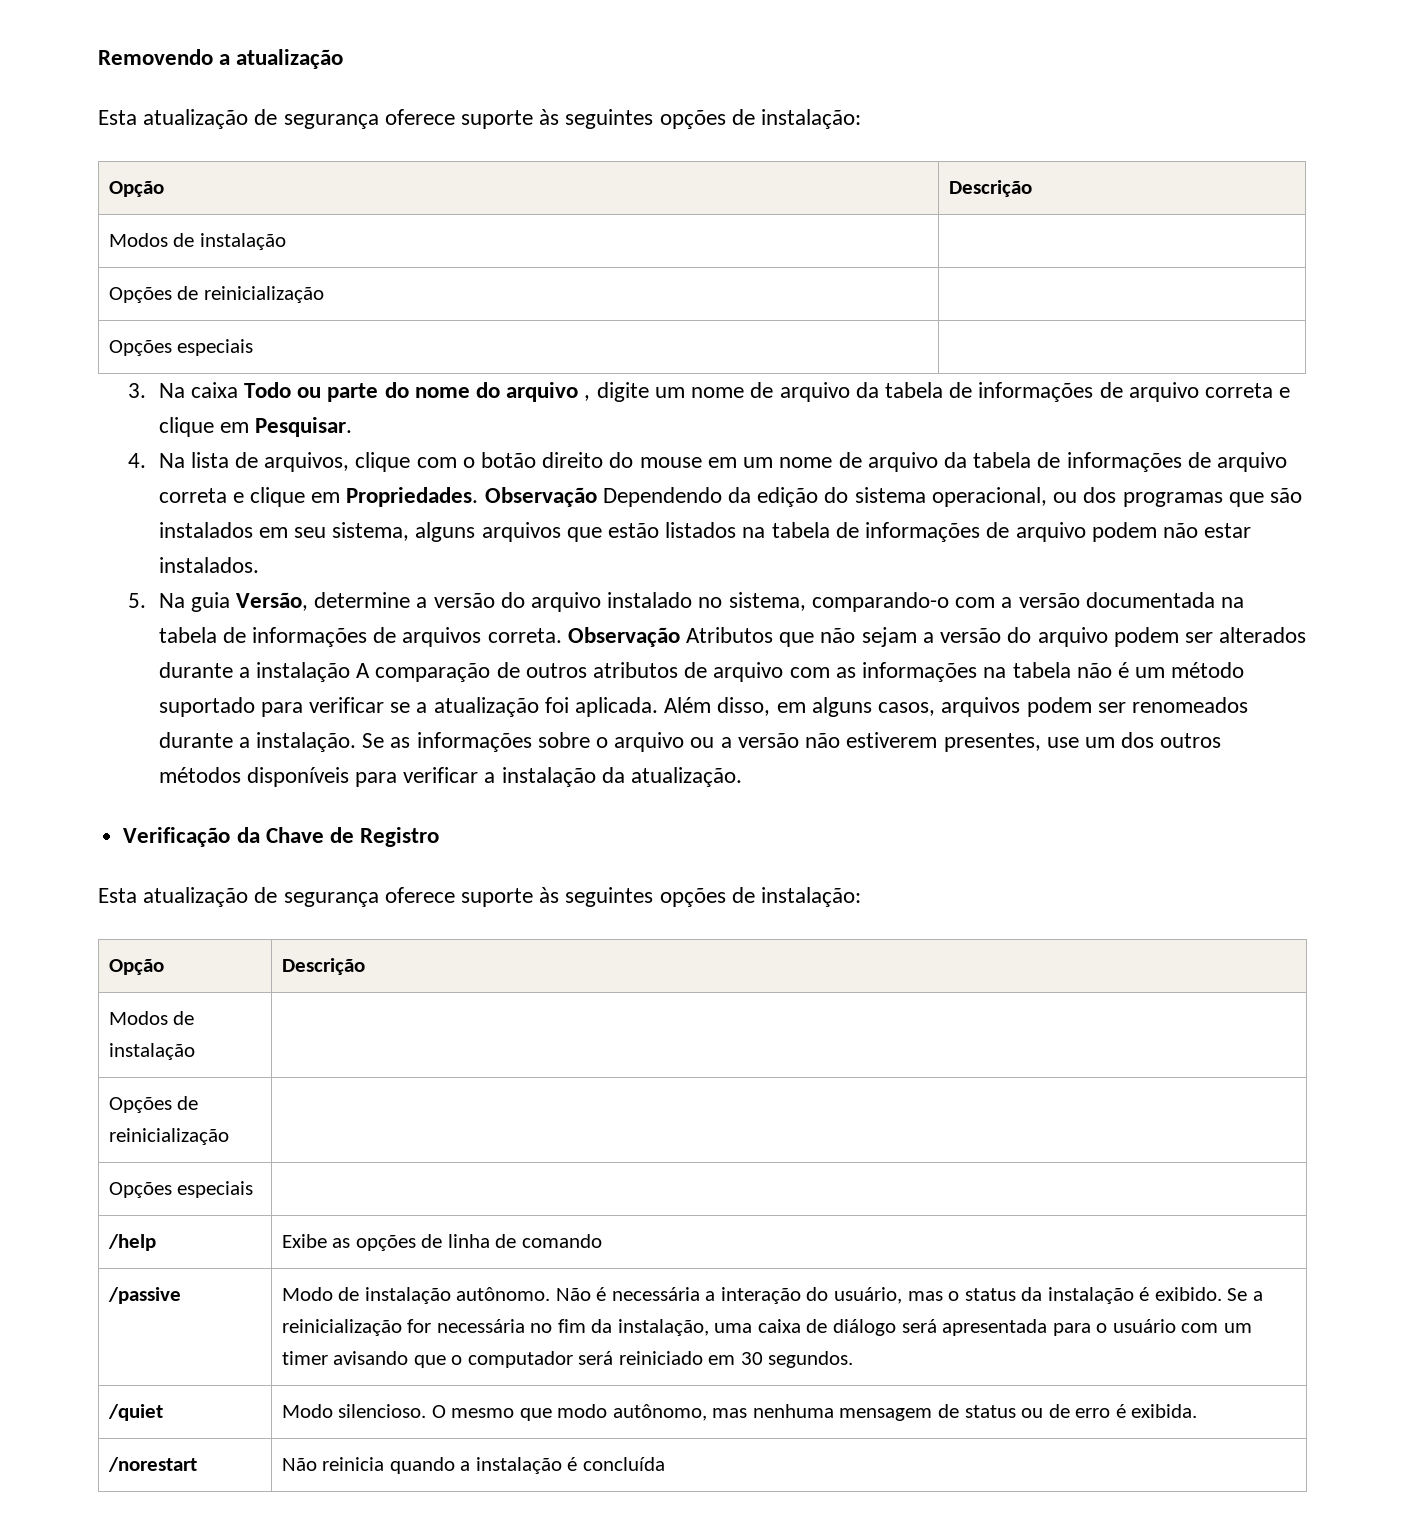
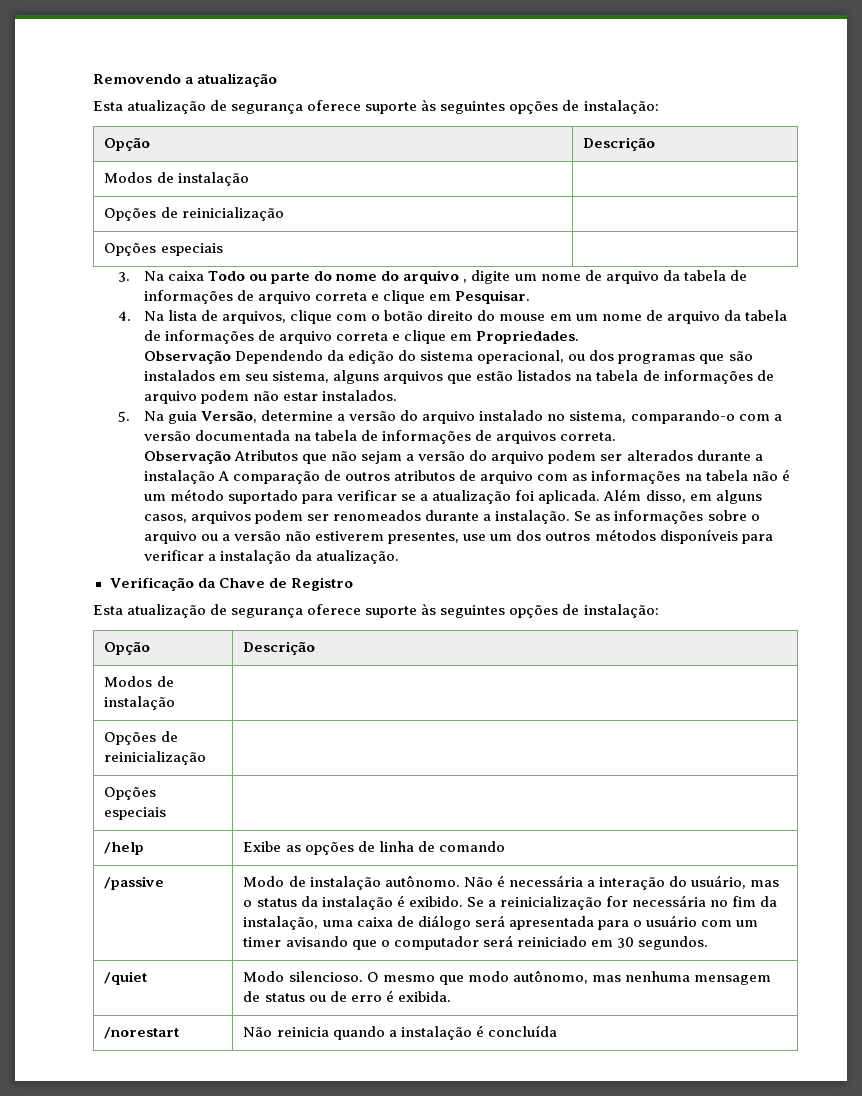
- 4. Na lista de arquivos, clique com o botão direito do mouse em um nome de arquivo da tabela de informações de arquivo correta e clique em Propriedades. Observação Dependendo da edição do sistema operacional, ou dos programas que são instalados em seu sistema, alguns arquivos que estão listados na tabela de informações de arquivo podem não estar instalados.
+ 4. Na lista de arquivos, clique com o botão direito do mouse em um nome de arquivo da tabela de informações de arquivo correta e clique em Propriedades.
+ Observação Dependendo da edição do sistema operacional, ou dos programas que são instalados em seu sistema, alguns arquivos que estão listados na tabela de informações de arquivo podem não estar instalados.
- 5. Na guia Versão, determine a versão do arquivo instalado no sistema, comparando-o com a versão documentada na tabela de informações de arquivos correta. Observação Atributos que não sejam a versão do arquivo podem ser alterados durante a instalação A comparação de outros atributos de arquivo com as informações na tabela não é um método suportado para verificar se a atualização foi aplicada.
+ 5. Na guia Versão, determine a versão do arquivo instalado no sistema, comparando-o com a versão documentada na tabela de informações de arquivos correta.
+ Observação Atributos que não sejam a versão do arquivo podem ser alterados durante a instalação A comparação de outros atributos de arquivo com as informações na tabela não é um método suportado para verificar se a atualização foi aplicada.

